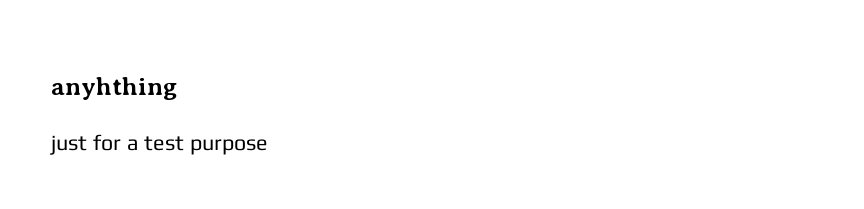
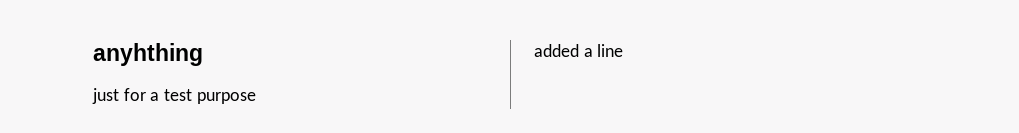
+ added a line

